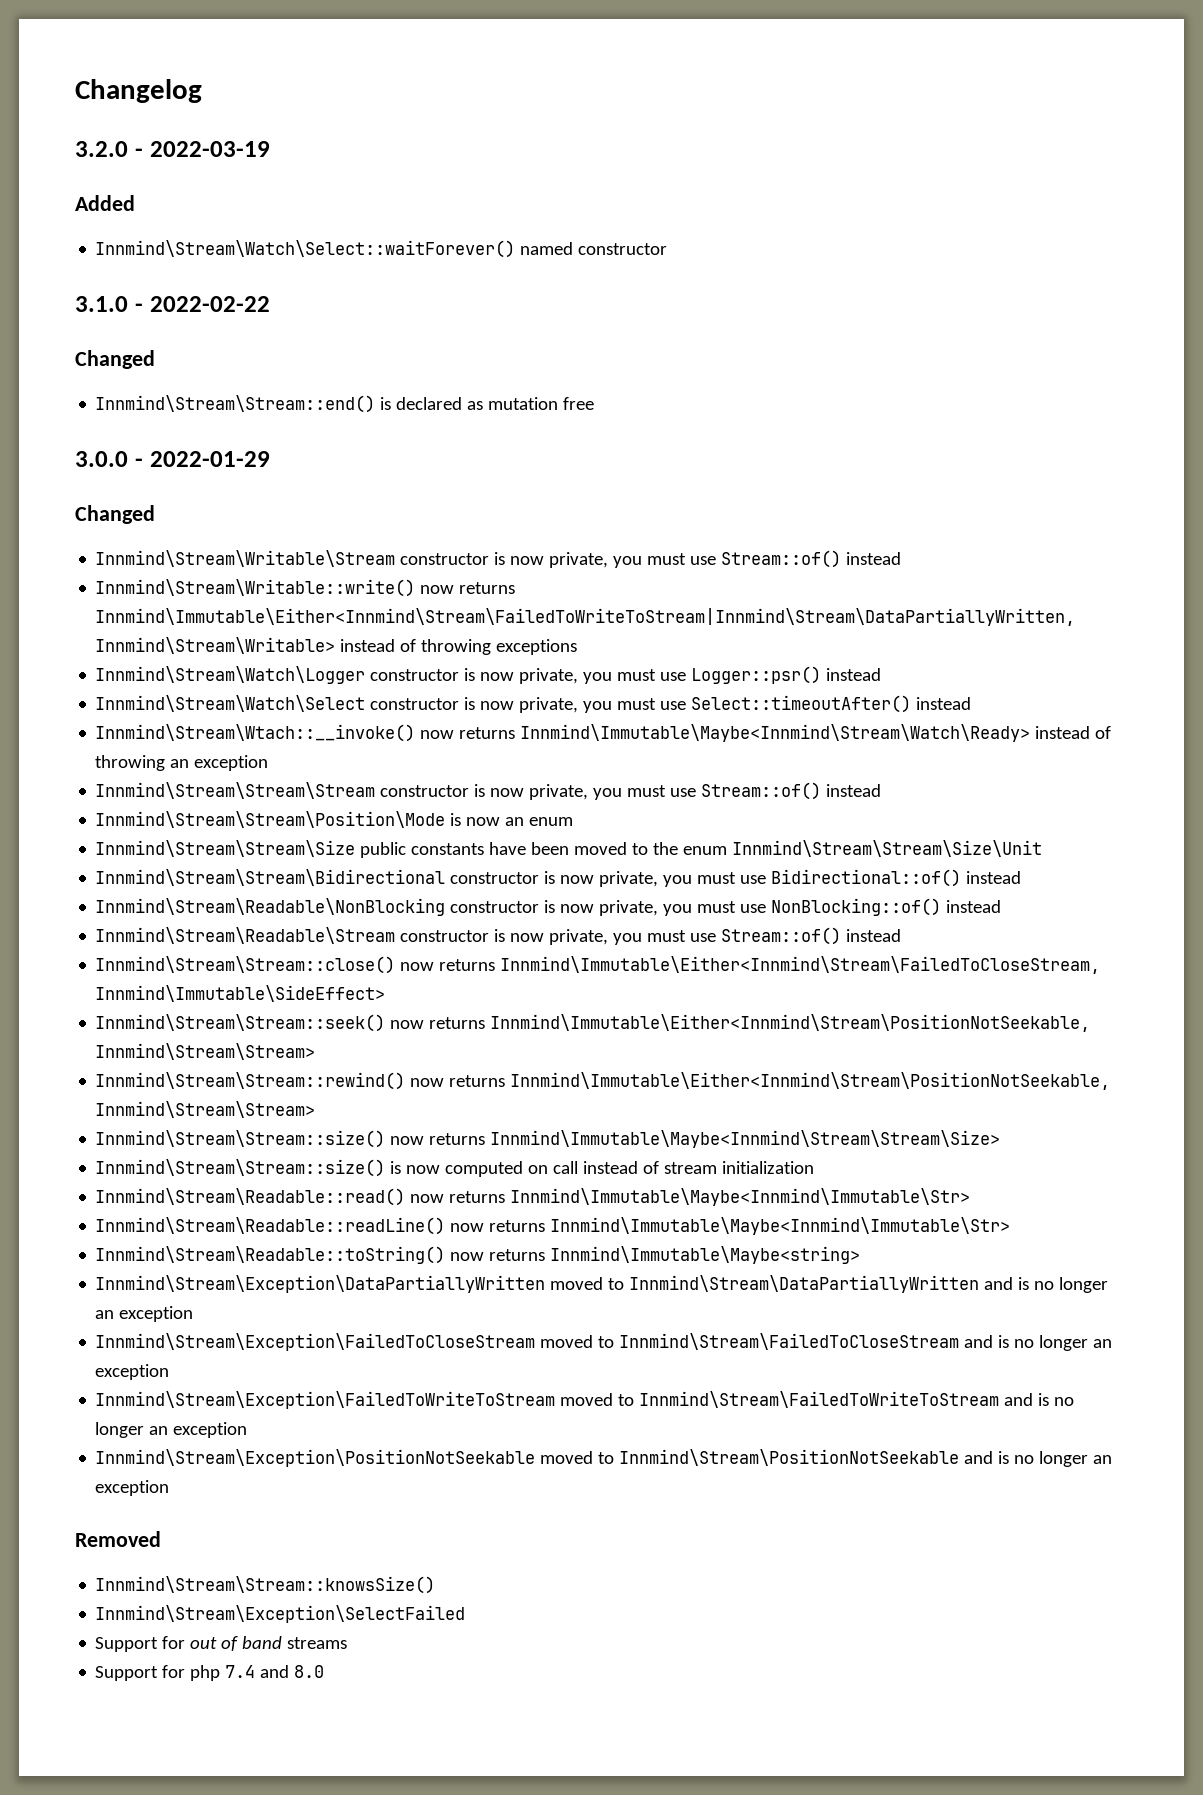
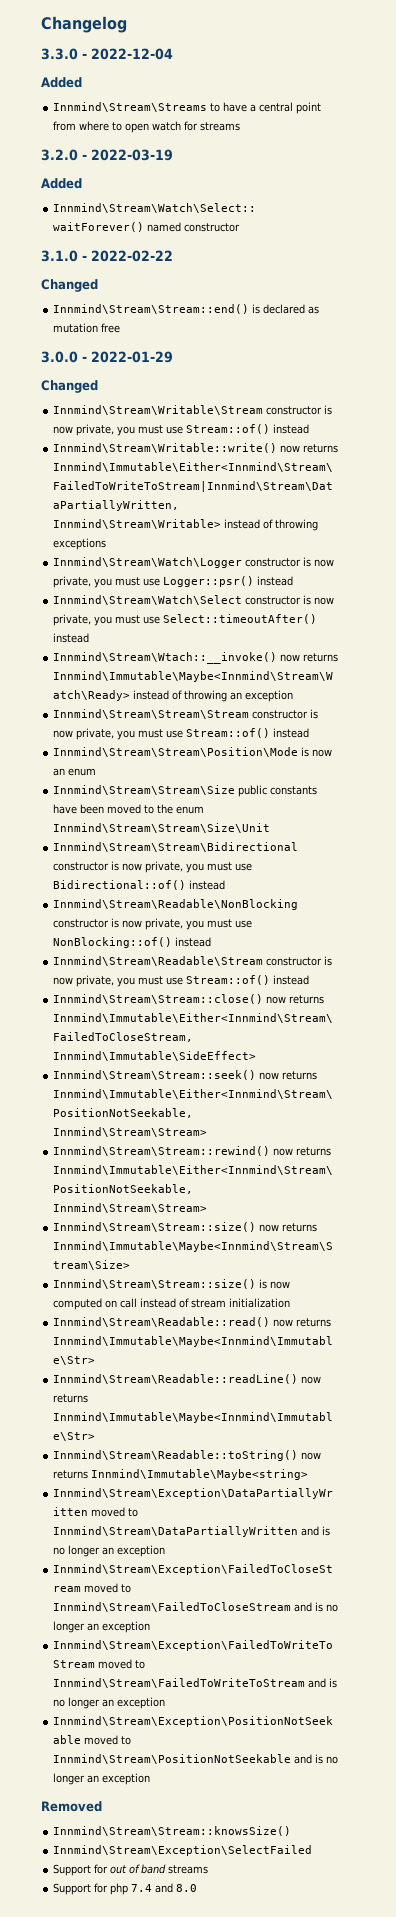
+ 3.3.0 - 2022-12-04
+ Added
+ Innmind\Stream\Streams to have a central point from where to open watch for streams

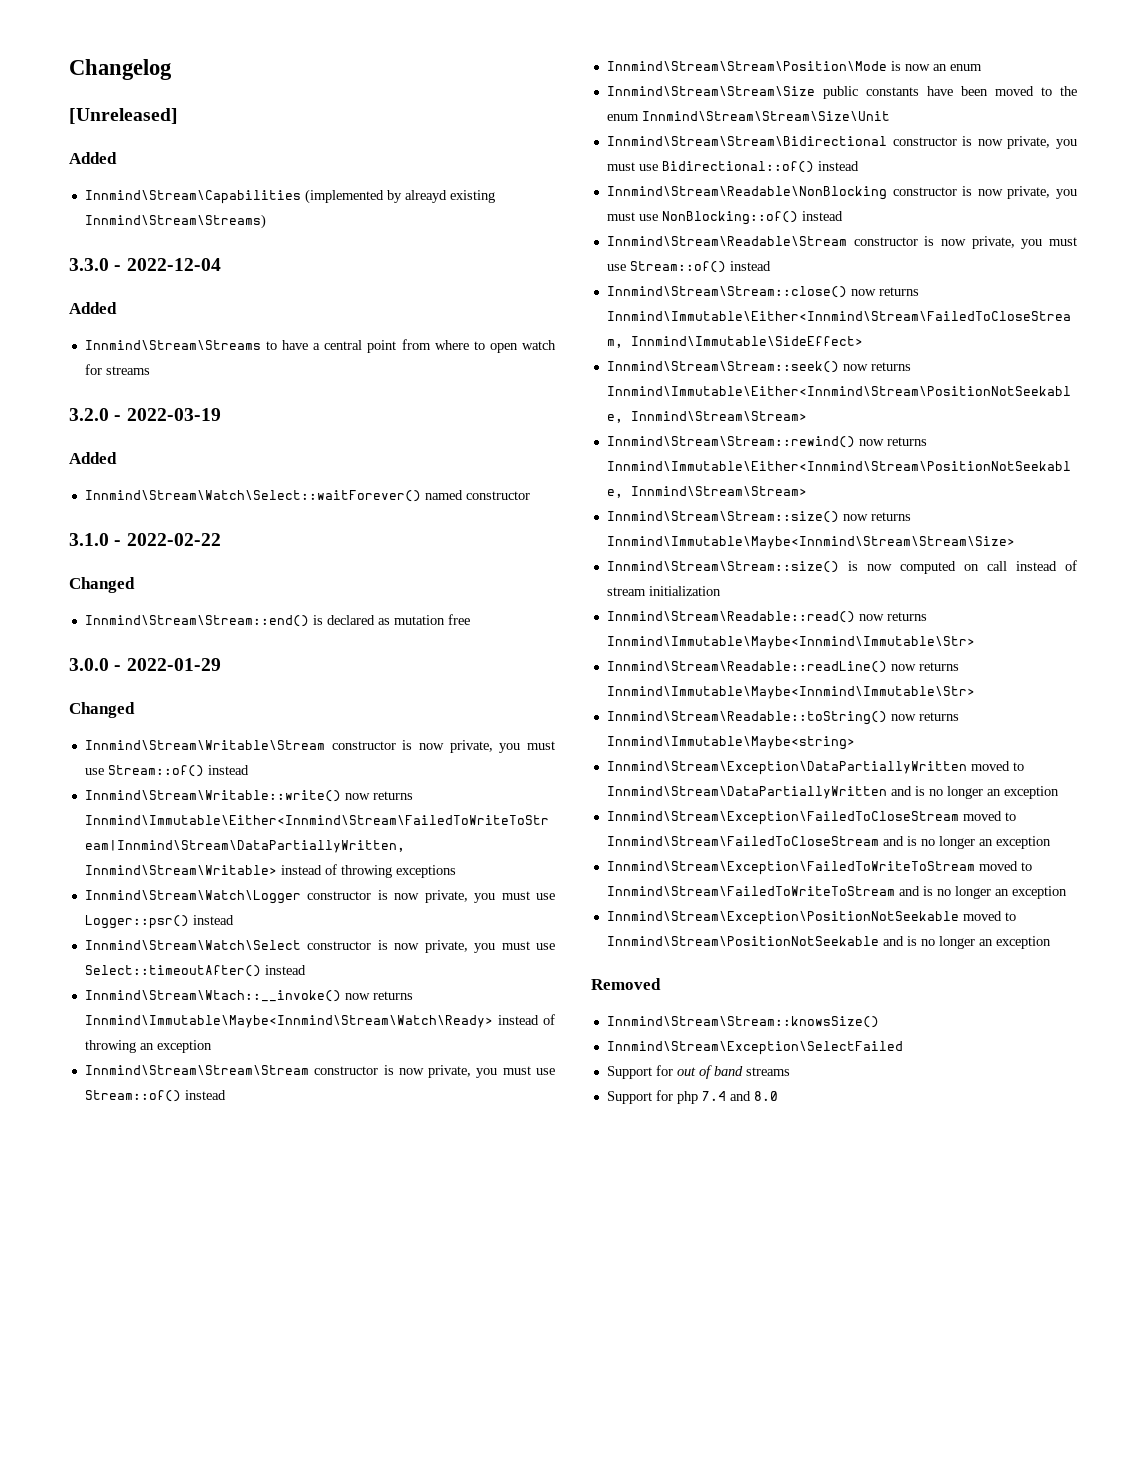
+ [Unreleased]
+ Added
+ Innmind\Stream\Capabilities (implemented by alreayd existing Innmind\Stream\Streams)

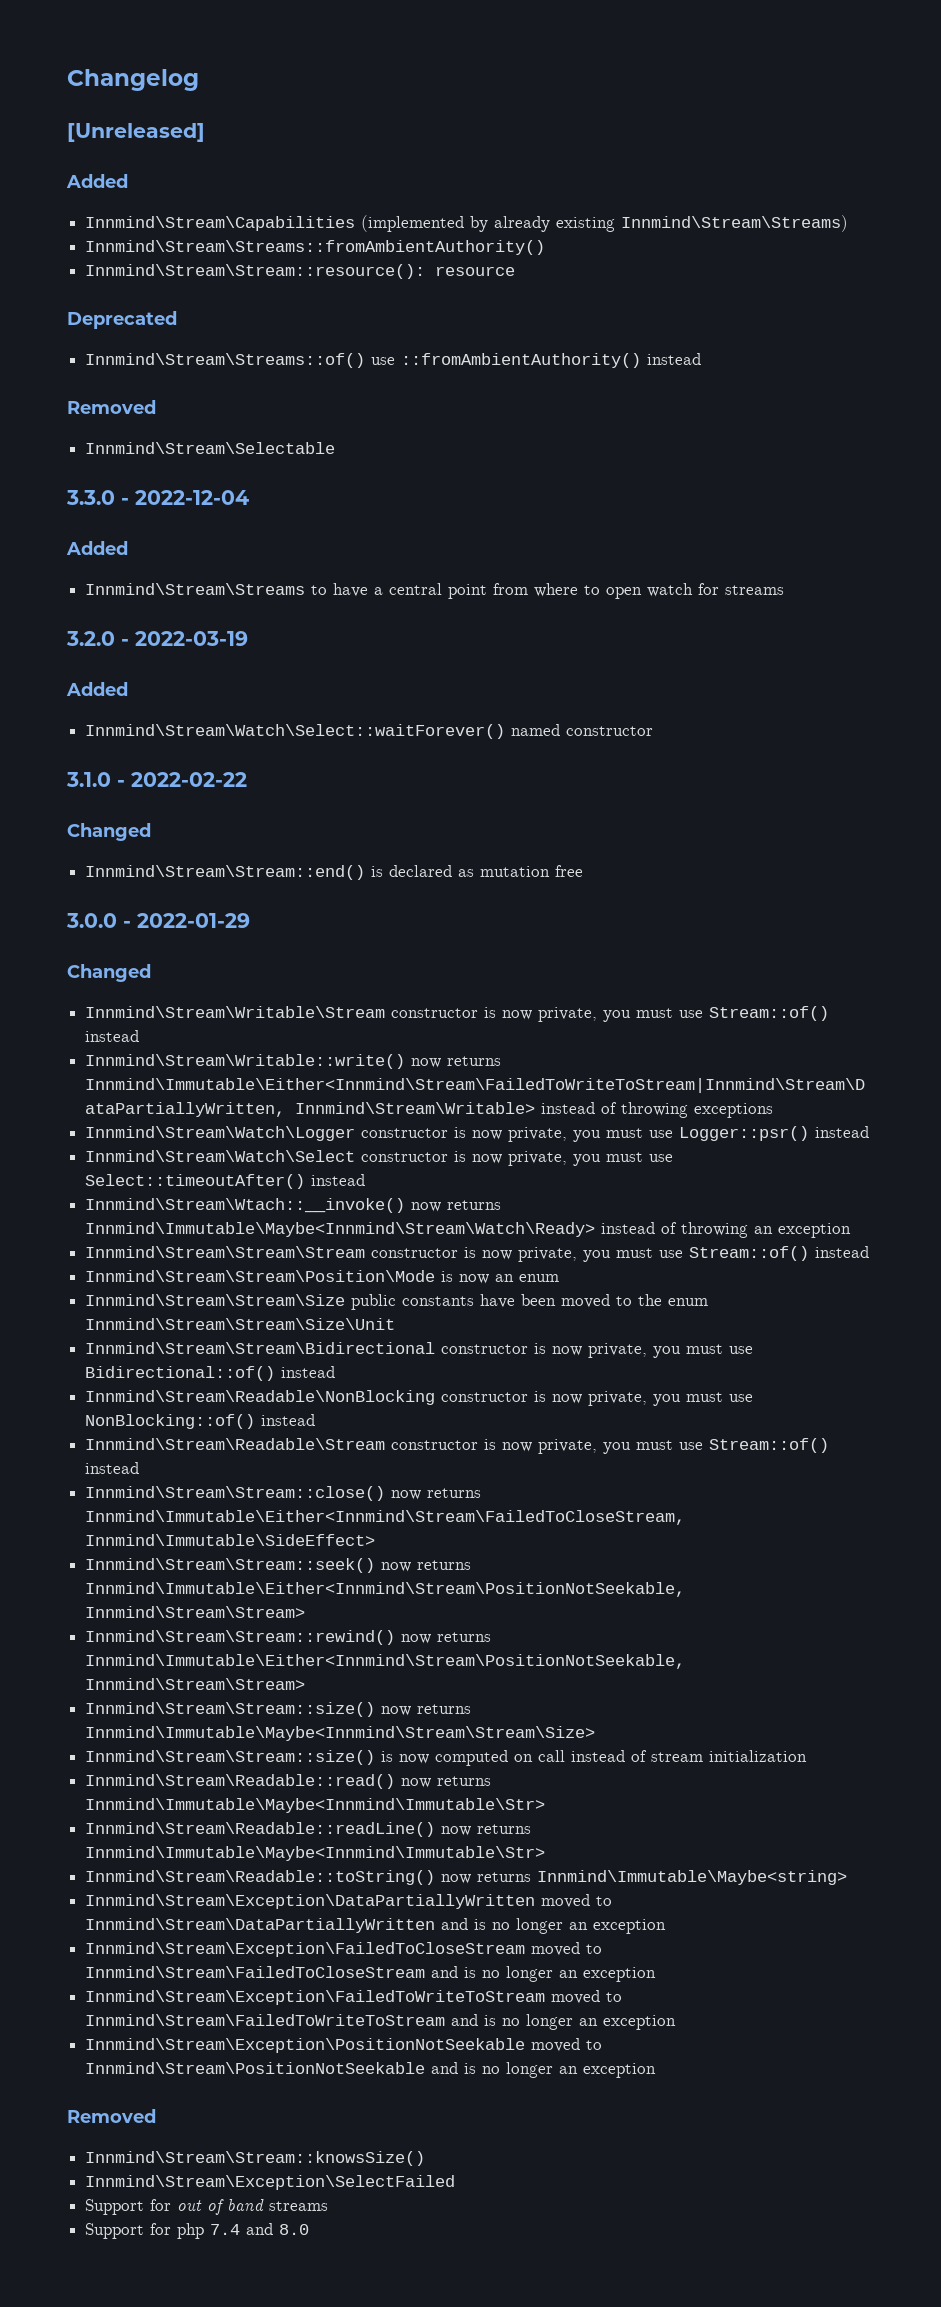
- Innmind\Stream\Capabilities (implemented by alreayd existing Innmind\Stream\Streams)
+ Innmind\Stream\Capabilities (implemented by already existing Innmind\Stream\Streams)
+ Innmind\Stream\Streams::fromAmbientAuthority()
+ Innmind\Stream\Stream::resource(): resource
+ Deprecated
+ Innmind\Stream\Streams::of() use ::fromAmbientAuthority() instead
+ Removed
+ Innmind\Stream\Selectable

